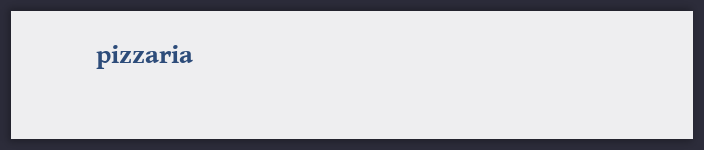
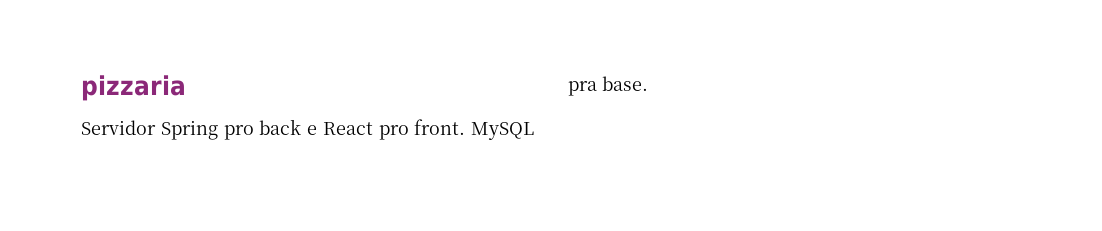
+ Servidor Spring pro back e React pro front. MySQL pra base.

